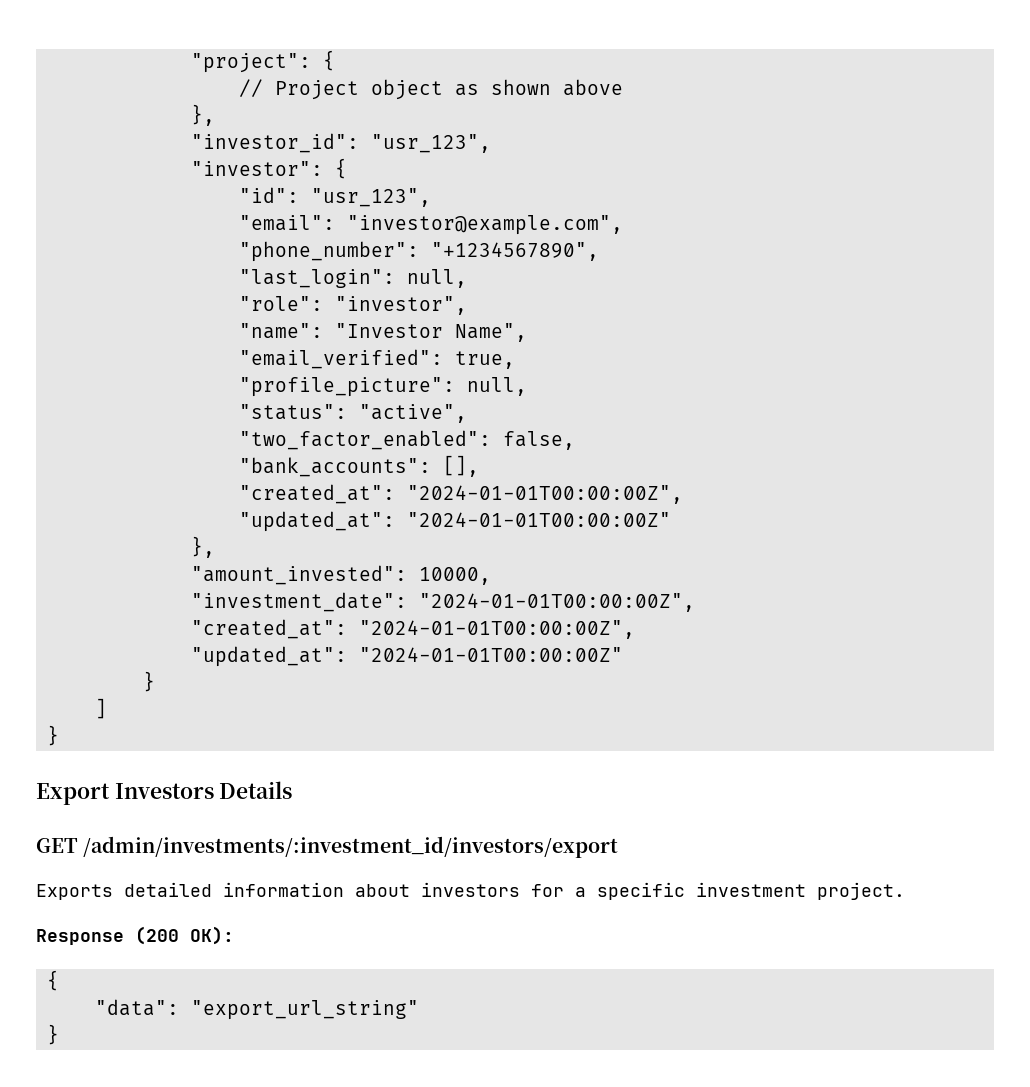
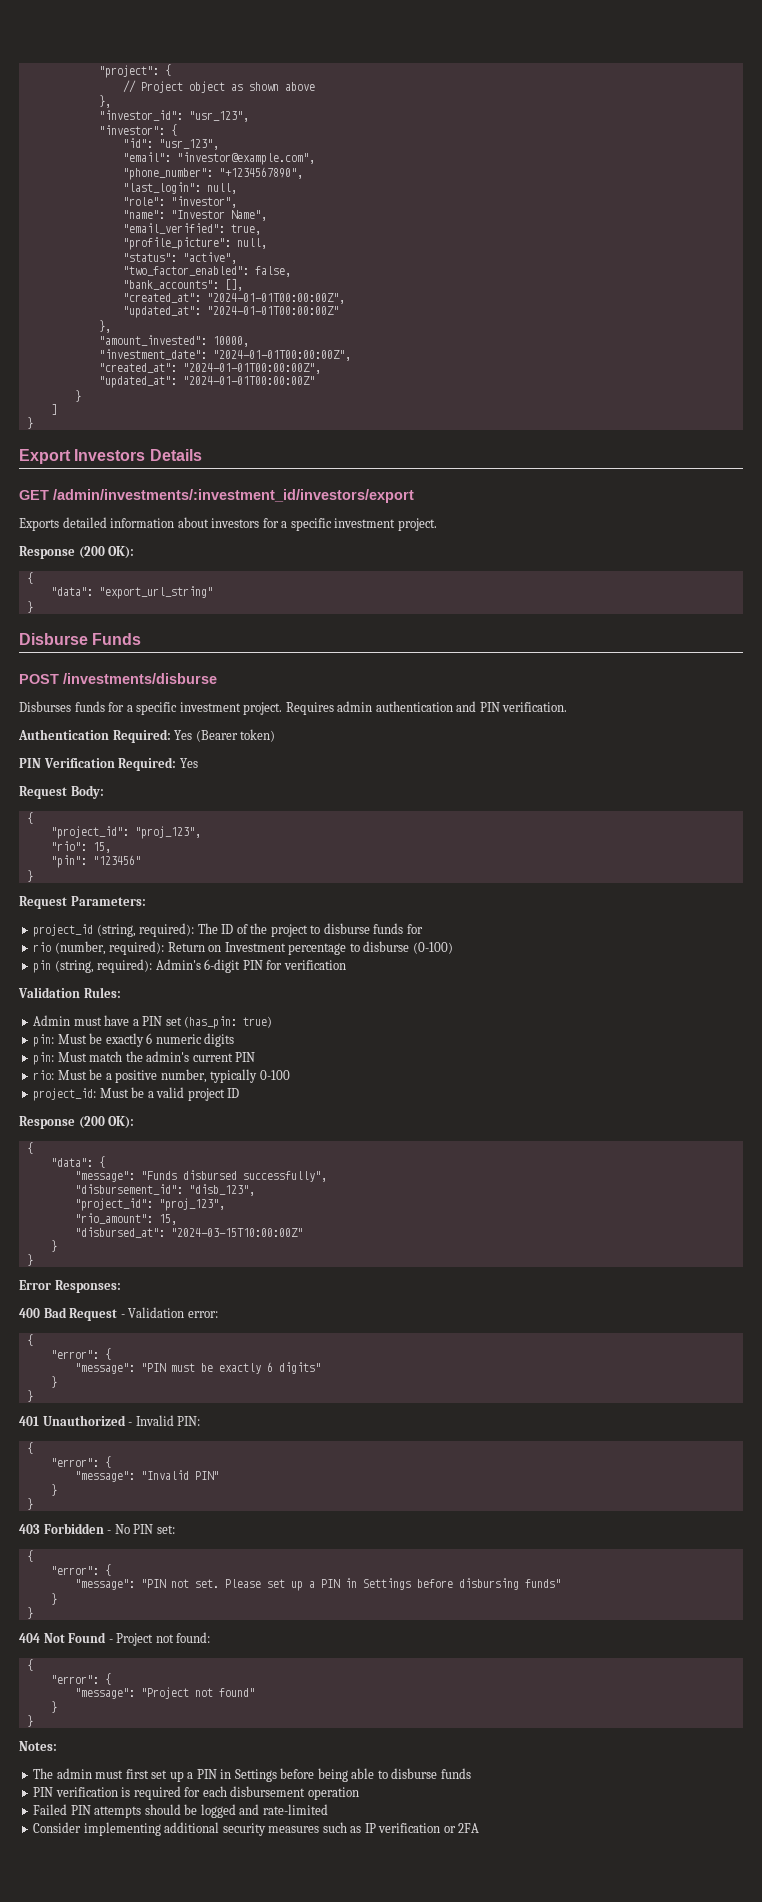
+ Disburse Funds
+ POST /investments/disburse
+ Disburses funds for a specific investment project. Requires admin authentication and PIN verification.
+ Authentication Required: Yes (Bearer token)
+ PIN Verification Required: Yes
+ Request Body:
+ {
+ "project_id": "proj_123",
+ "rio": 15,
+ "pin": "123456"
+ }
+ Request Parameters:
+ project_id (string, required): The ID of the project to disburse funds for
+ rio (number, required): Return on Investment percentage to disburse (0-100)
+ pin (string, required): Admin's 6-digit PIN for verification
+ Validation Rules:
+ Admin must have a PIN set (has_pin: true)
+ pin: Must be exactly 6 numeric digits
+ pin: Must match the admin's current PIN
+ rio: Must be a positive number, typically 0-100
+ project_id: Must be a valid project ID
+ Response (200 OK):
+ {
+ "data": {
+ "message": "Funds disbursed successfully",
+ "disbursement_id": "disb_123",
+ "project_id": "proj_123",
+ "rio_amount": 15,
+ "disbursed_at": "2024-03-15T10:00:00Z"
+ }
+ }
+ Error Responses:
+ 400 Bad Request - Validation error:
+ {
+ "error": {
+ "message": "PIN must be exactly 6 digits"
+ }
+ }
+ 401 Unauthorized - Invalid PIN:
+ {
+ "error": {
+ "message": "Invalid PIN"
+ }
+ }
+ 403 Forbidden - No PIN set:
+ {
+ "error": {
+ "message": "PIN not set. Please set up a PIN in Settings before disbursing funds"
+ }
+ }
+ 404 Not Found - Project not found:
+ {
+ "error": {
+ "message": "Project not found"
+ }
+ }
+ Notes:
+ The admin must first set up a PIN in Settings before being able to disburse funds
+ PIN verification is required for each disbursement operation
+ Failed PIN attempts should be logged and rate-limited
+ Consider implementing additional security measures such as IP verification or 2FA

